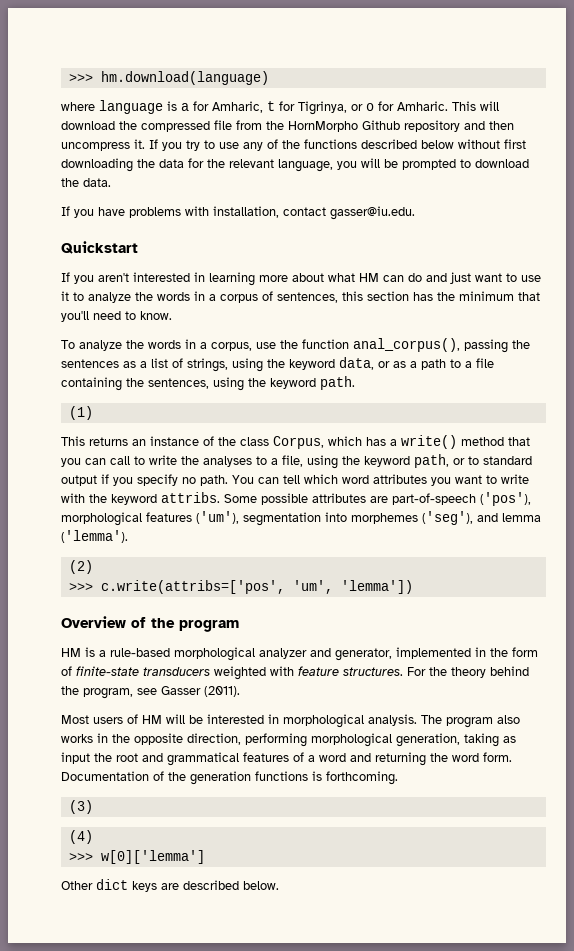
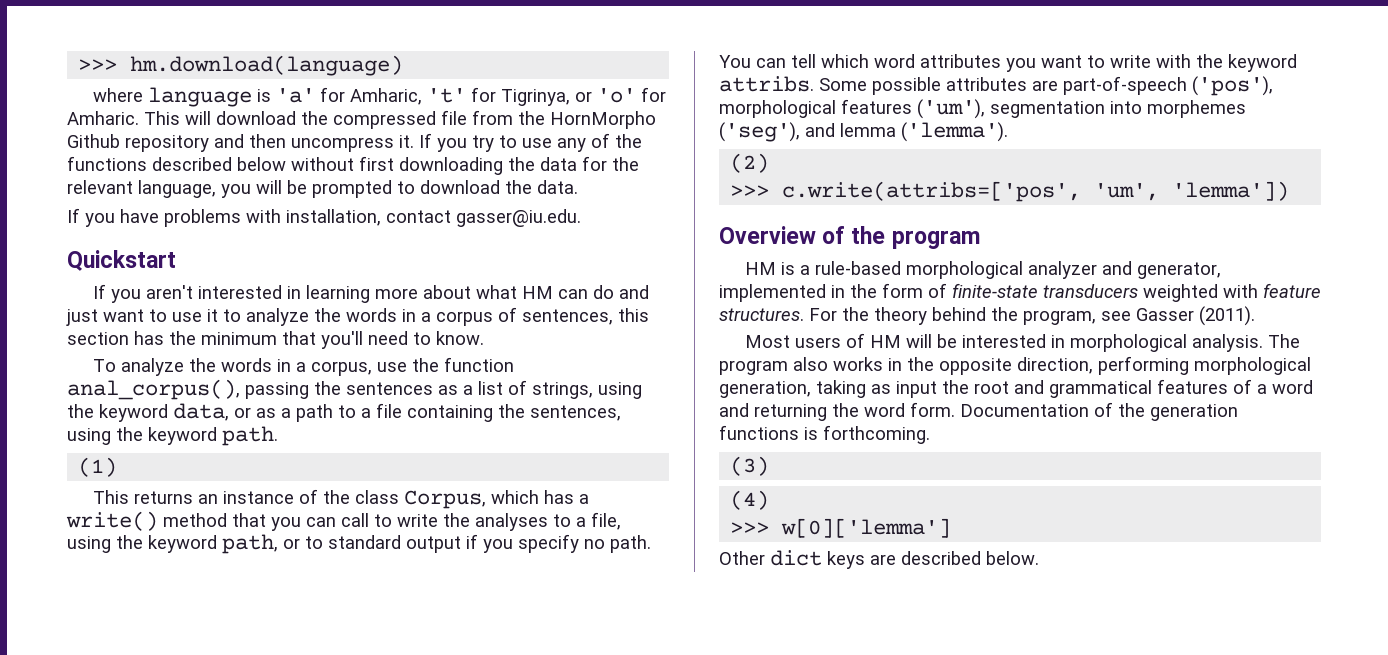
- where language is a for Amharic, t for Tigrinya, or o for Amharic.
+ where language is 'a' for Amharic, 't' for Tigrinya, or 'o' for Amharic.

